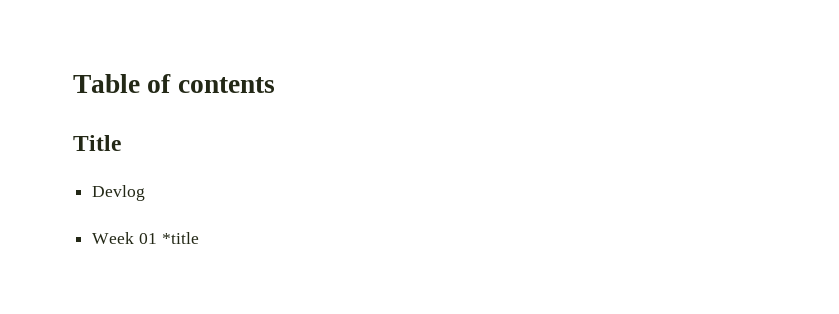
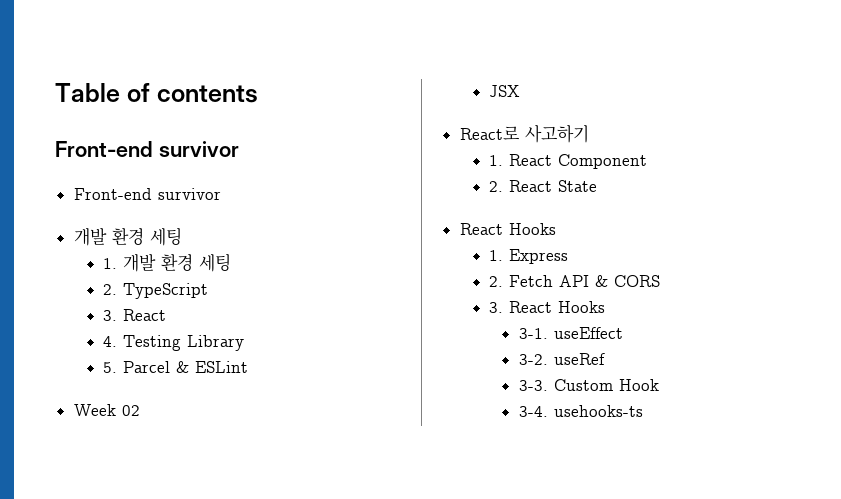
  Table of contents
- Title
- Devlog
- Week 01 *title
+ Front-end survivor
+ Front-end survivor
+ 개발 환경 세팅
+ 1. 개발 환경 세팅
+ 2. TypeScript
+ 3. React
+ 4. Testing Library
+ 5. Parcel & ESLint
+ Week 02
+ JSX
+ React로 사고하기
+ 1. React Component
+ 2. React State
+ React Hooks
+ 1. Express
+ 2. Fetch API & CORS
+ 3. React Hooks
+ 3-1. useEffect
+ 3-2. useRef
+ 3-3. Custom Hook
+ 3-4. usehooks-ts

